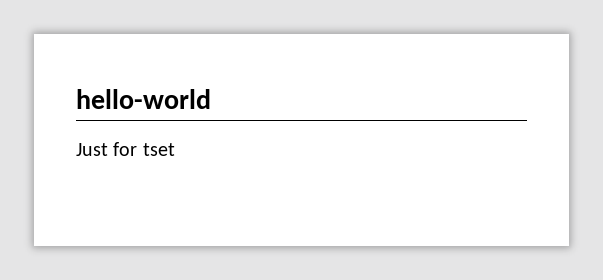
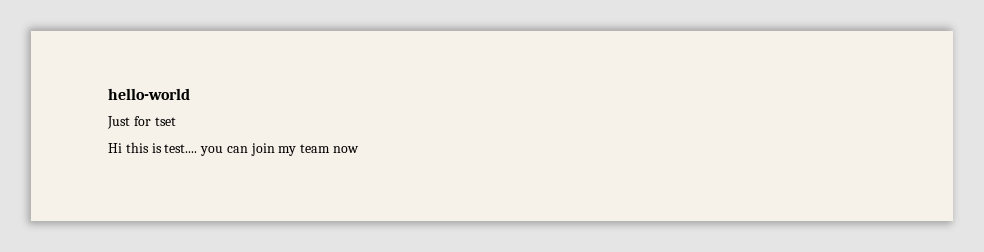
+ Hi this is test.... you can join my team now

